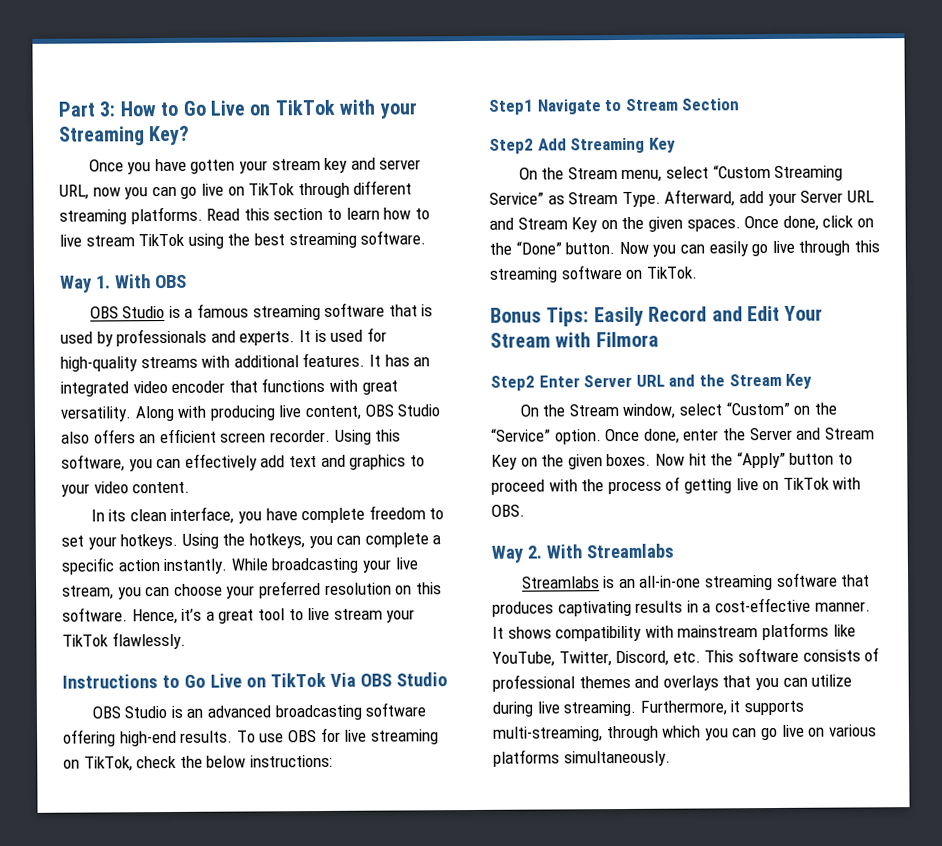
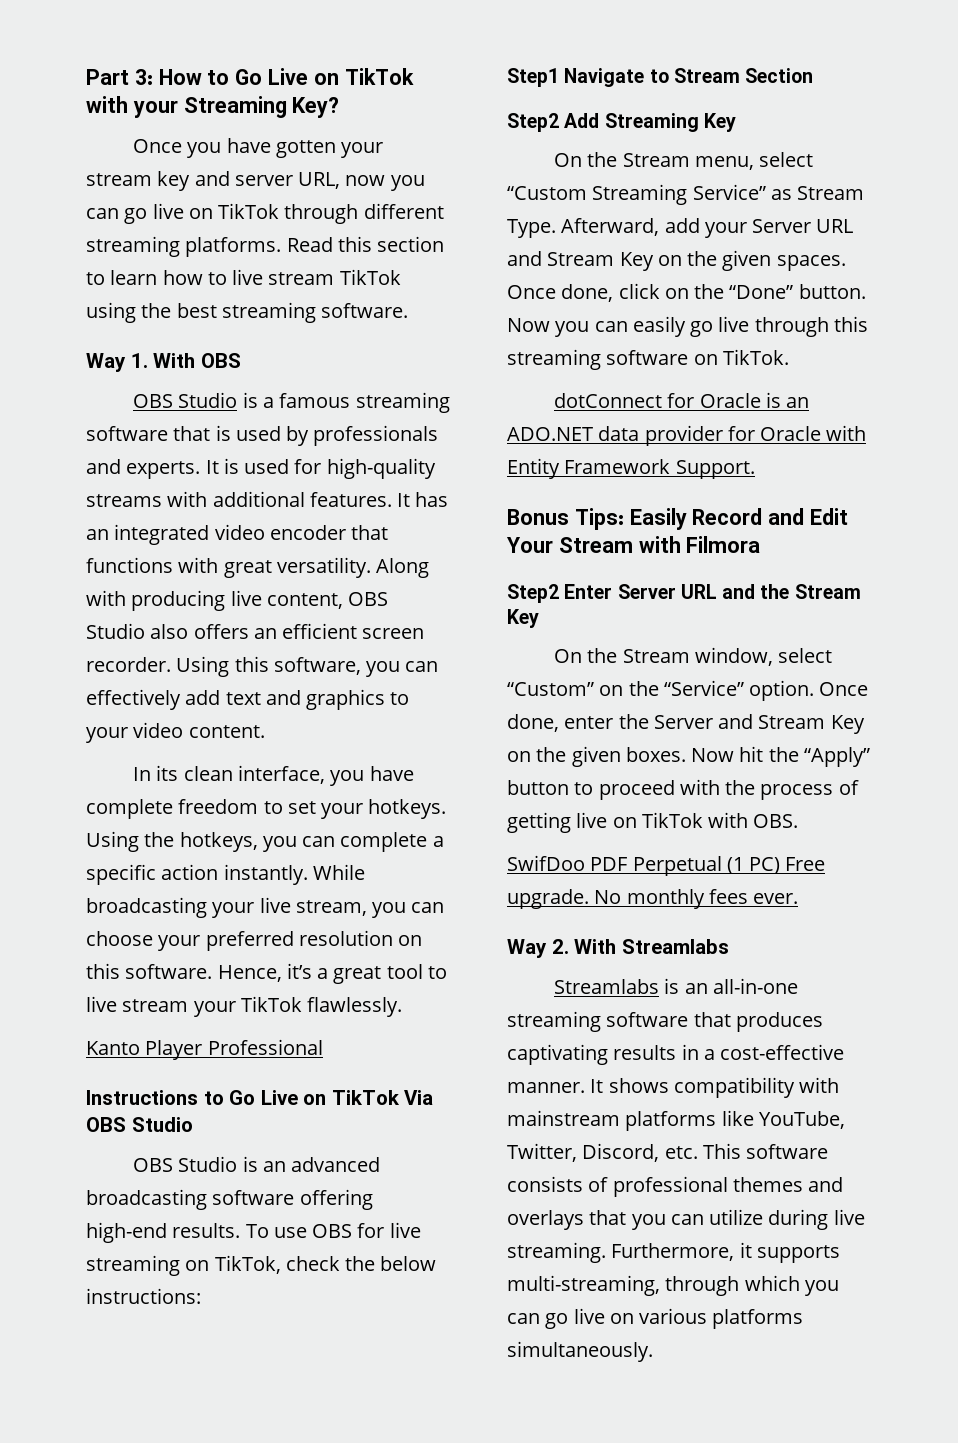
+ Kanto Player Professional
+ dotConnect for Oracle is an ADO.NET data provider for Oracle with Entity Framework Support.
+ SwifDoo PDF Perpetual (1 PC) Free upgrade. No monthly fees ever.

